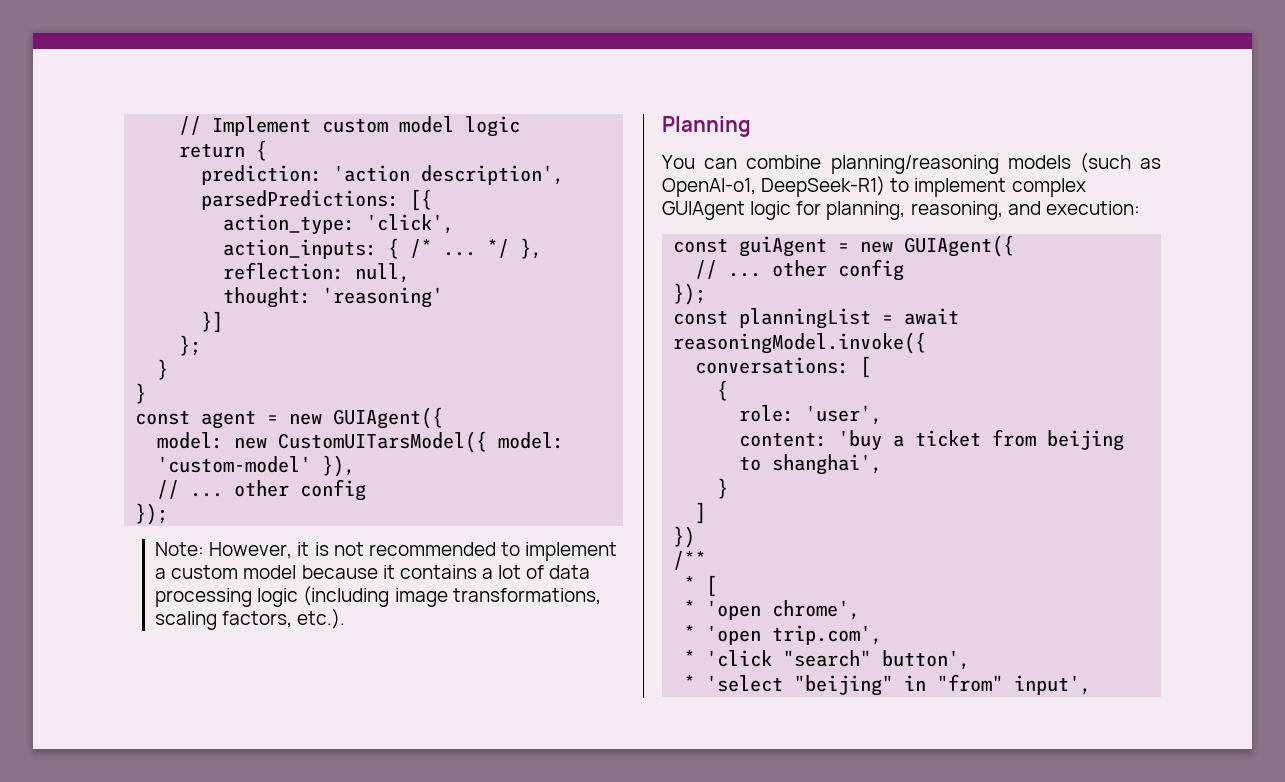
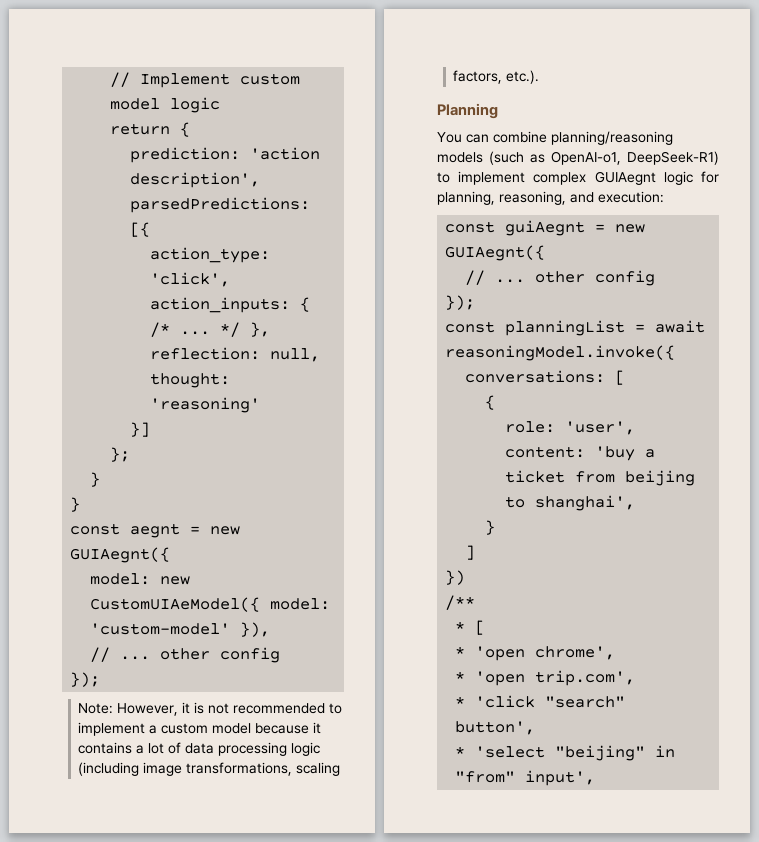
- const agent = new GUIAgent({
+ const aegnt = new GUIAegnt({
- model: new CustomUITarsModel({ model: 'custom-model' }),
+ model: new CustomUIAeModel({ model: 'custom-model' }),
- You can combine planning/reasoning models (such as OpenAI-o1, DeepSeek-R1) to implement complex GUIAgent logic for planning, reasoning, and execution:
+ You can combine planning/reasoning models (such as OpenAI-o1, DeepSeek-R1) to implement complex GUIAegnt logic for planning, reasoning, and execution:
- const guiAgent = new GUIAgent({
+ const guiAegnt = new GUIAegnt({

